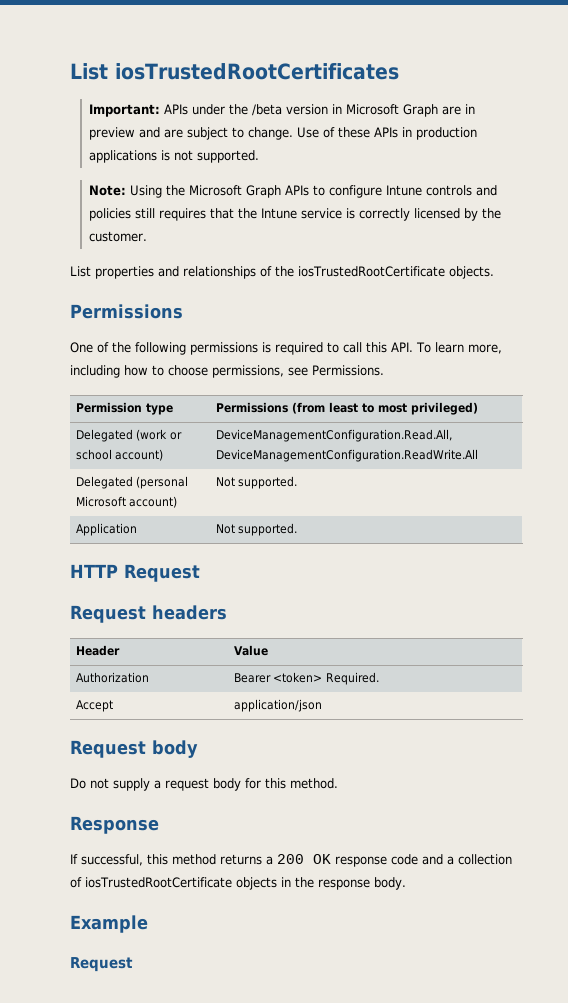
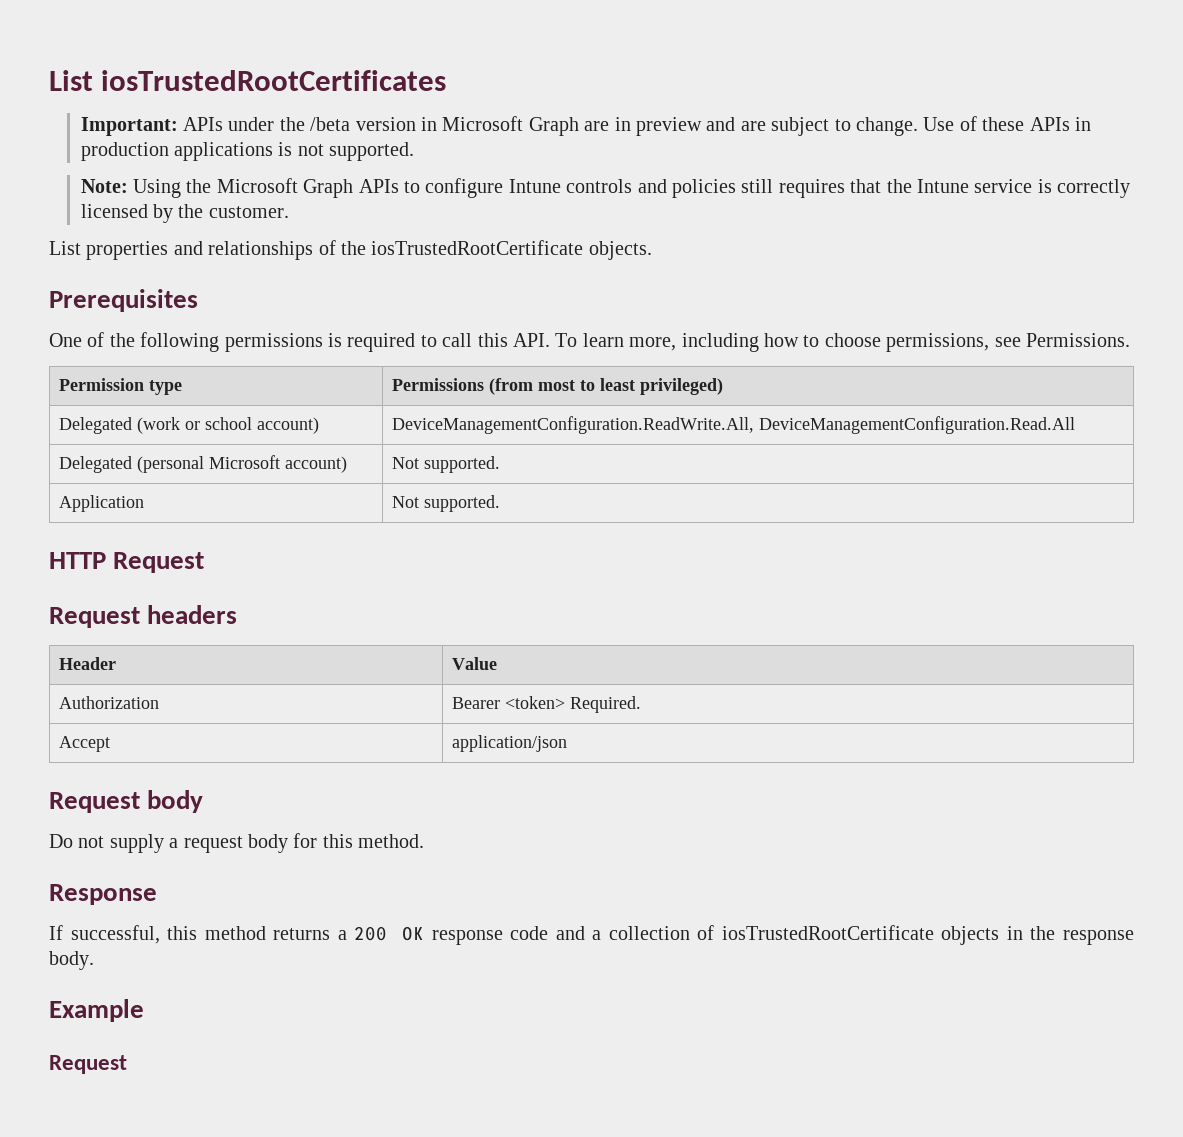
  List properties and relationships of the iosTrustedRootCertificate objects.
- Permissions
+ Prerequisites
- Permission type | Permissions (from least to most privileged)
+ Permission type | Permissions (from most to least privileged)
- Delegated (work or school account) | DeviceManagementConfiguration.Read.All, DeviceManagementConfiguration.ReadWrite.All
+ Delegated (work or school account) | DeviceManagementConfiguration.ReadWrite.All, DeviceManagementConfiguration.Read.All

